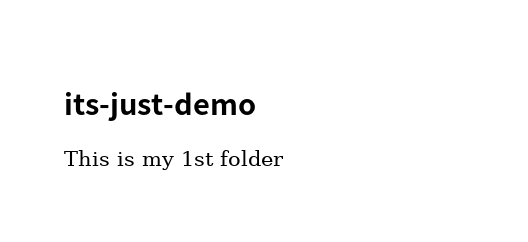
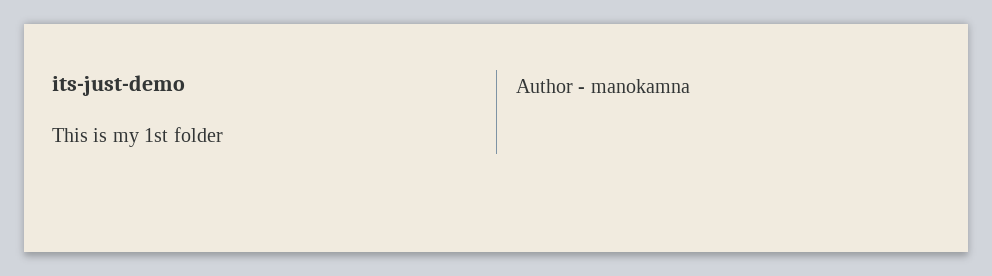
+ Author - manokamna

